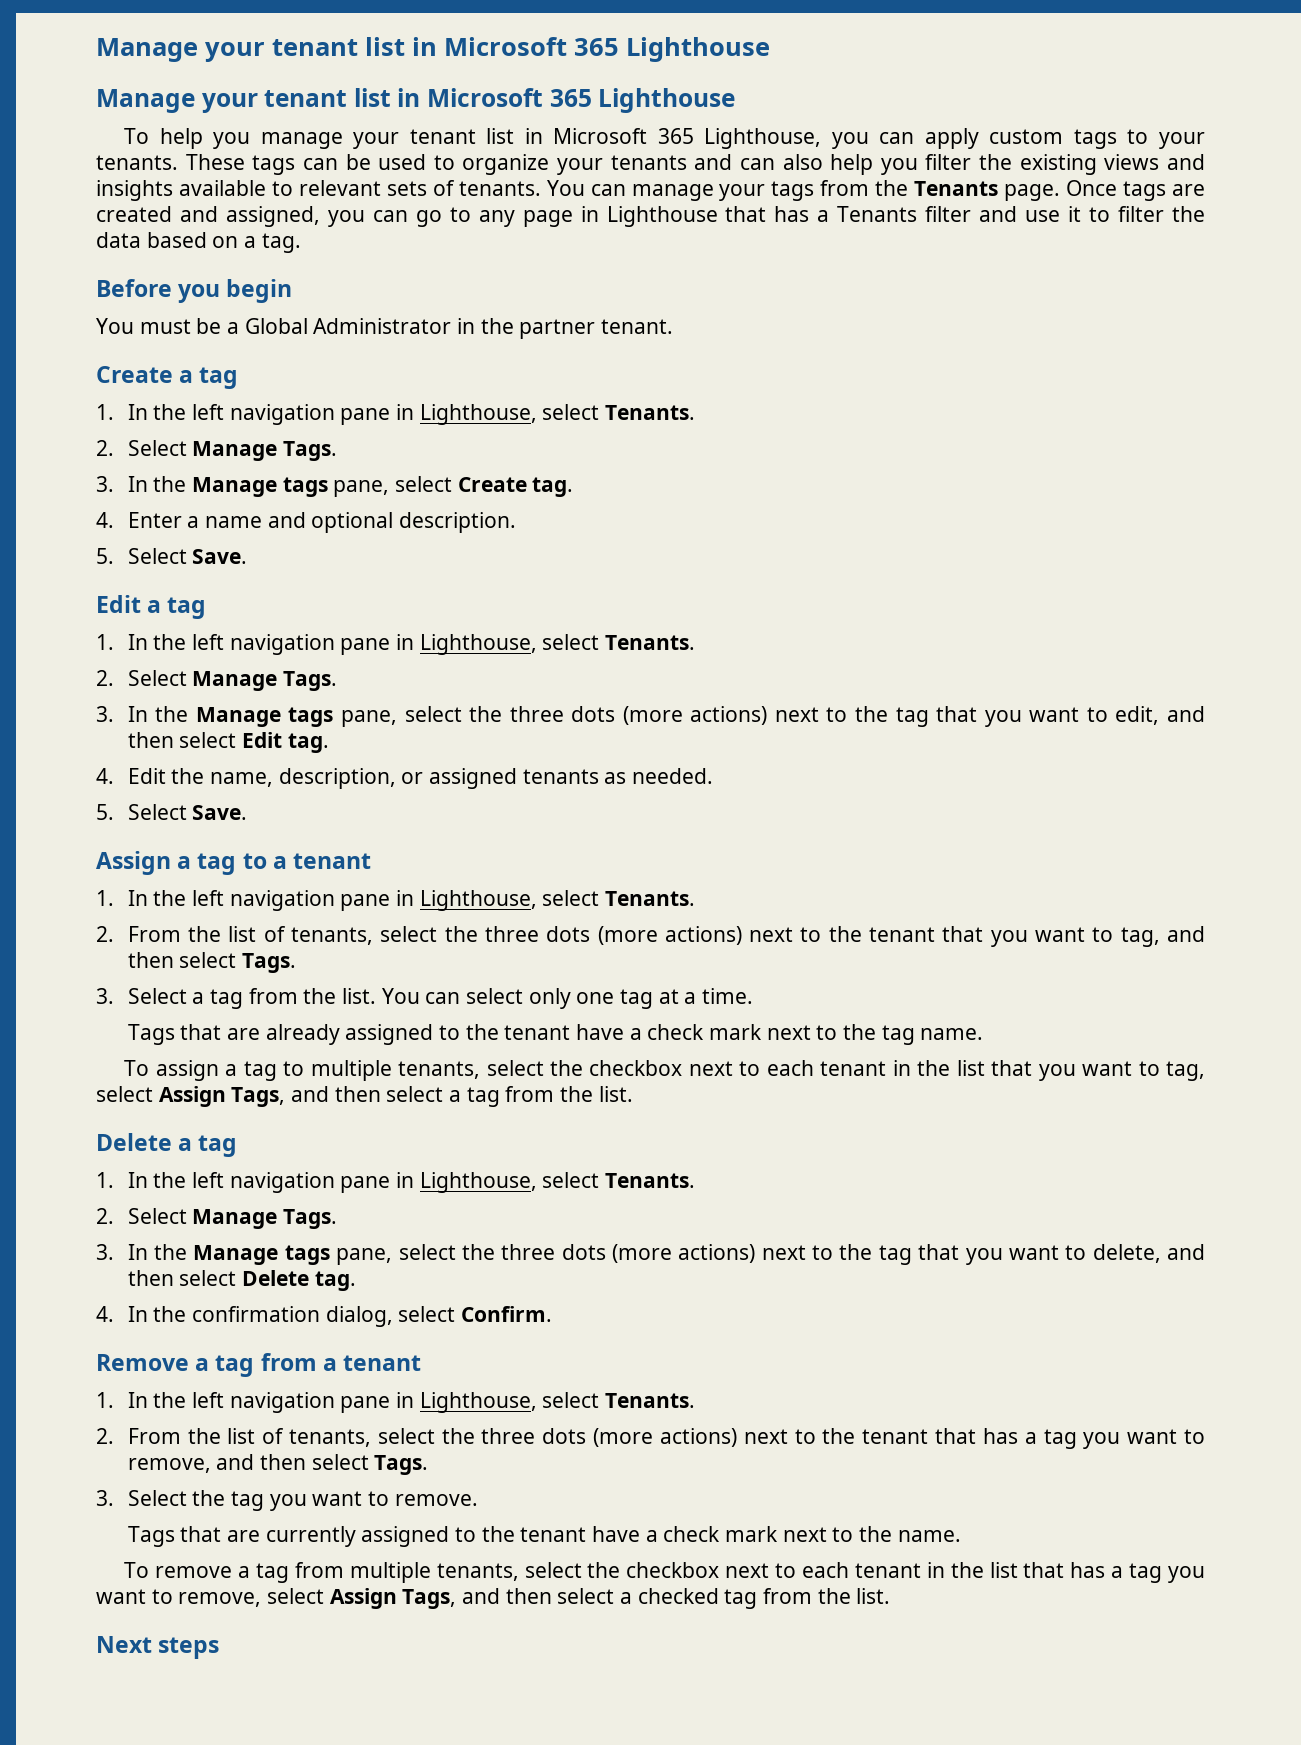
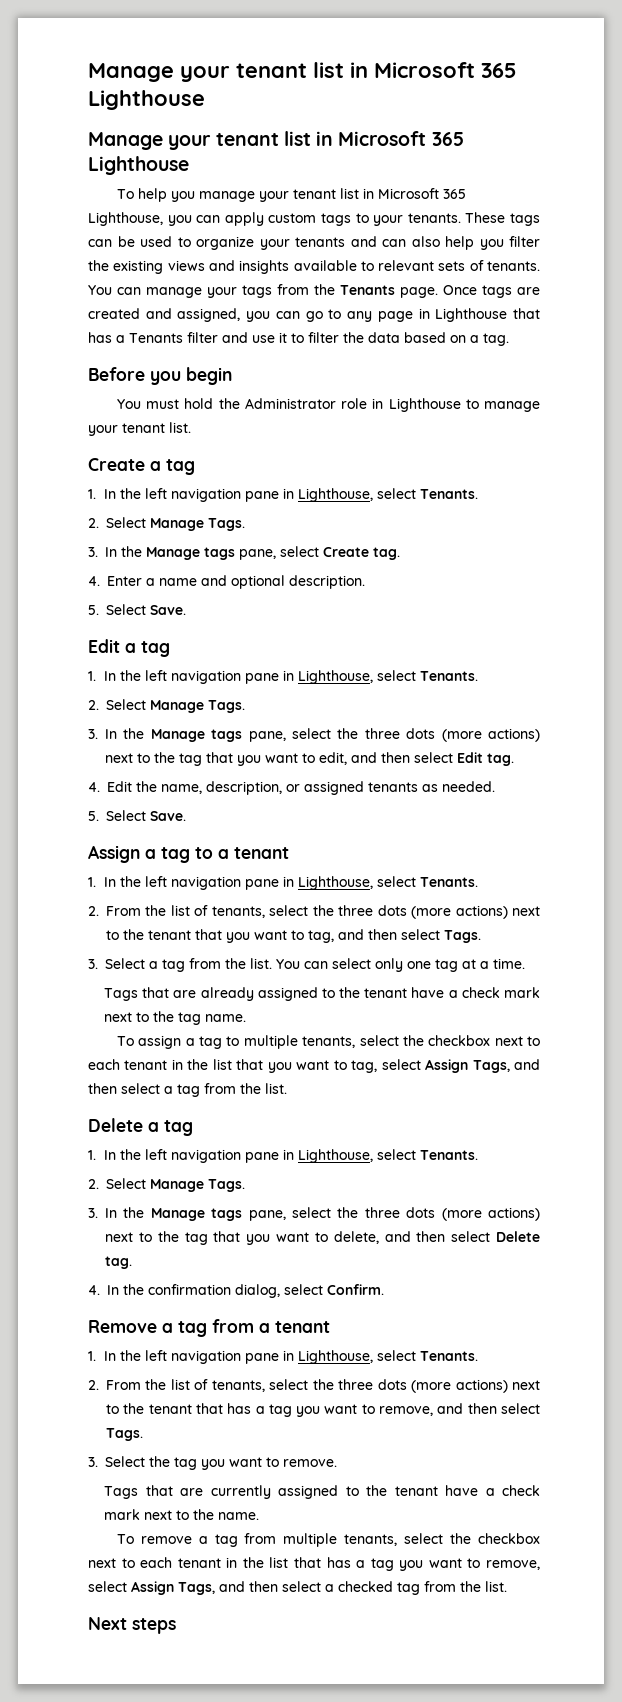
- You must be a Global Administrator in the partner tenant.
+ You must hold the Administrator role in Lighthouse to manage your tenant list.

